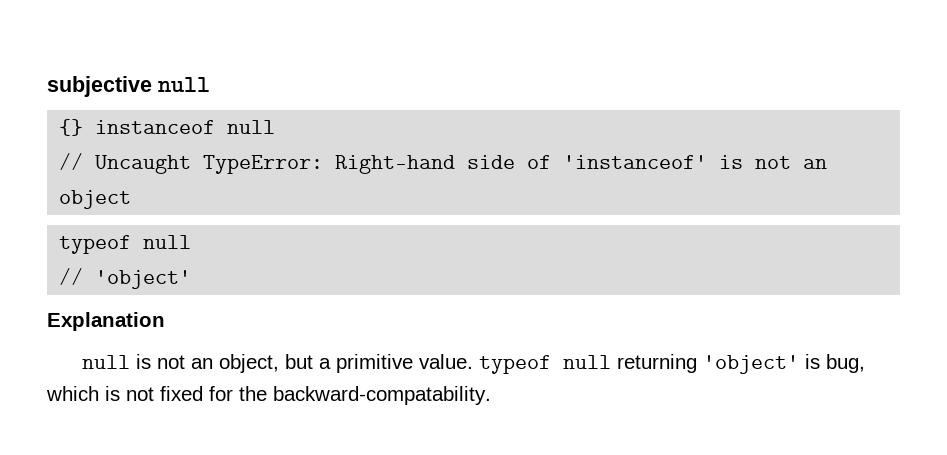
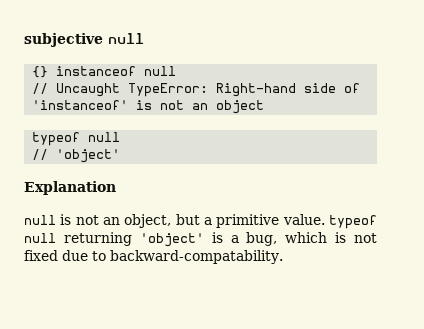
- null is not an object, but a primitive value. typeof null returning 'object' is bug, which is not fixed for the backward-compatability.
+ null is not an object, but a primitive value. typeof null returning 'object' is a bug, which is not fixed due to backward-compatability.

